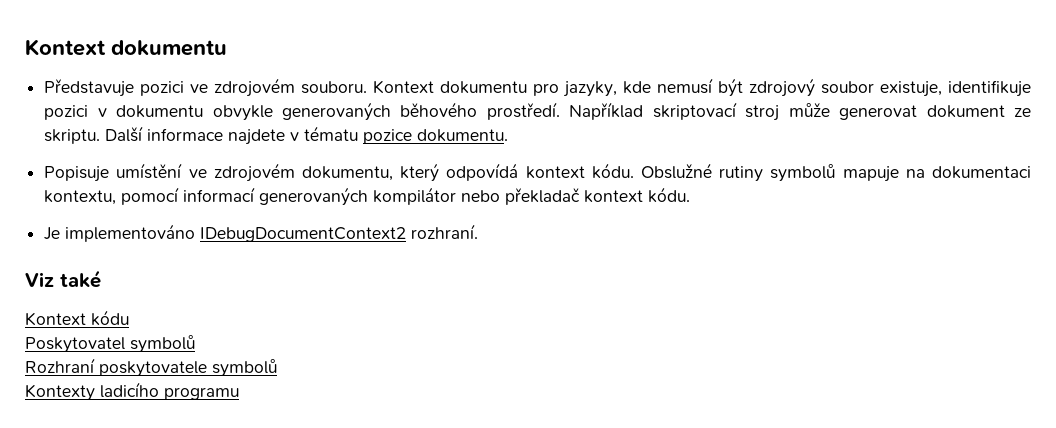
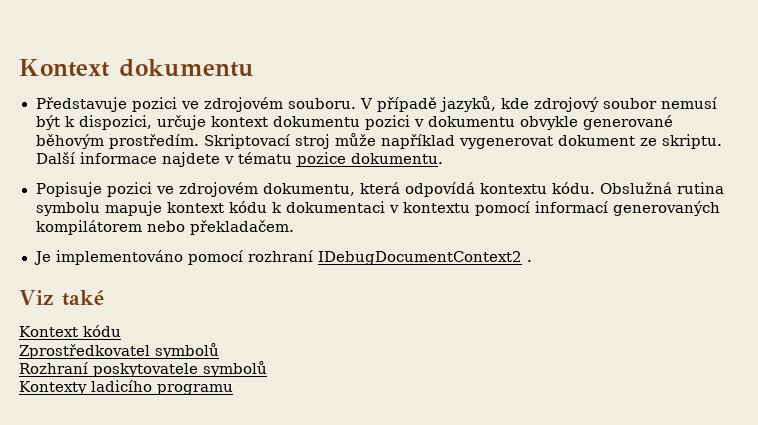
- Kontext dokumentu pro jazyky, kde nemusí být zdrojový soubor existuje, identifikuje pozici v dokumentu obvykle generovaných běhového prostředí. Například skriptovací stroj může generovat dokument ze skriptu.
+ V případě jazyků, kde zdrojový soubor nemusí být k dispozici, určuje kontext dokumentu pozici v dokumentu obvykle generované běhovým prostředím. Skriptovací stroj může například vygenerovat dokument ze skriptu.
- Popisuje umístění ve zdrojovém dokumentu, který odpovídá kontext kódu. Obslužné rutiny symbolů mapuje na dokumentaci kontextu, pomocí informací generovaných kompilátor nebo překladač kontext kódu.
- Je implementováno IDebugDocumentContext2 rozhraní.
+ Popisuje pozici ve zdrojovém dokumentu, která odpovídá kontextu kódu. Obslužná rutina symbolu mapuje kontext kódu k dokumentaci v kontextu pomocí informací generovaných kompilátorem nebo překladačem.
+ Je implementováno pomocí rozhraní IDebugDocumentContext2 .
- Poskytovatel symbolů
+ Zprostředkovatel symbolů

